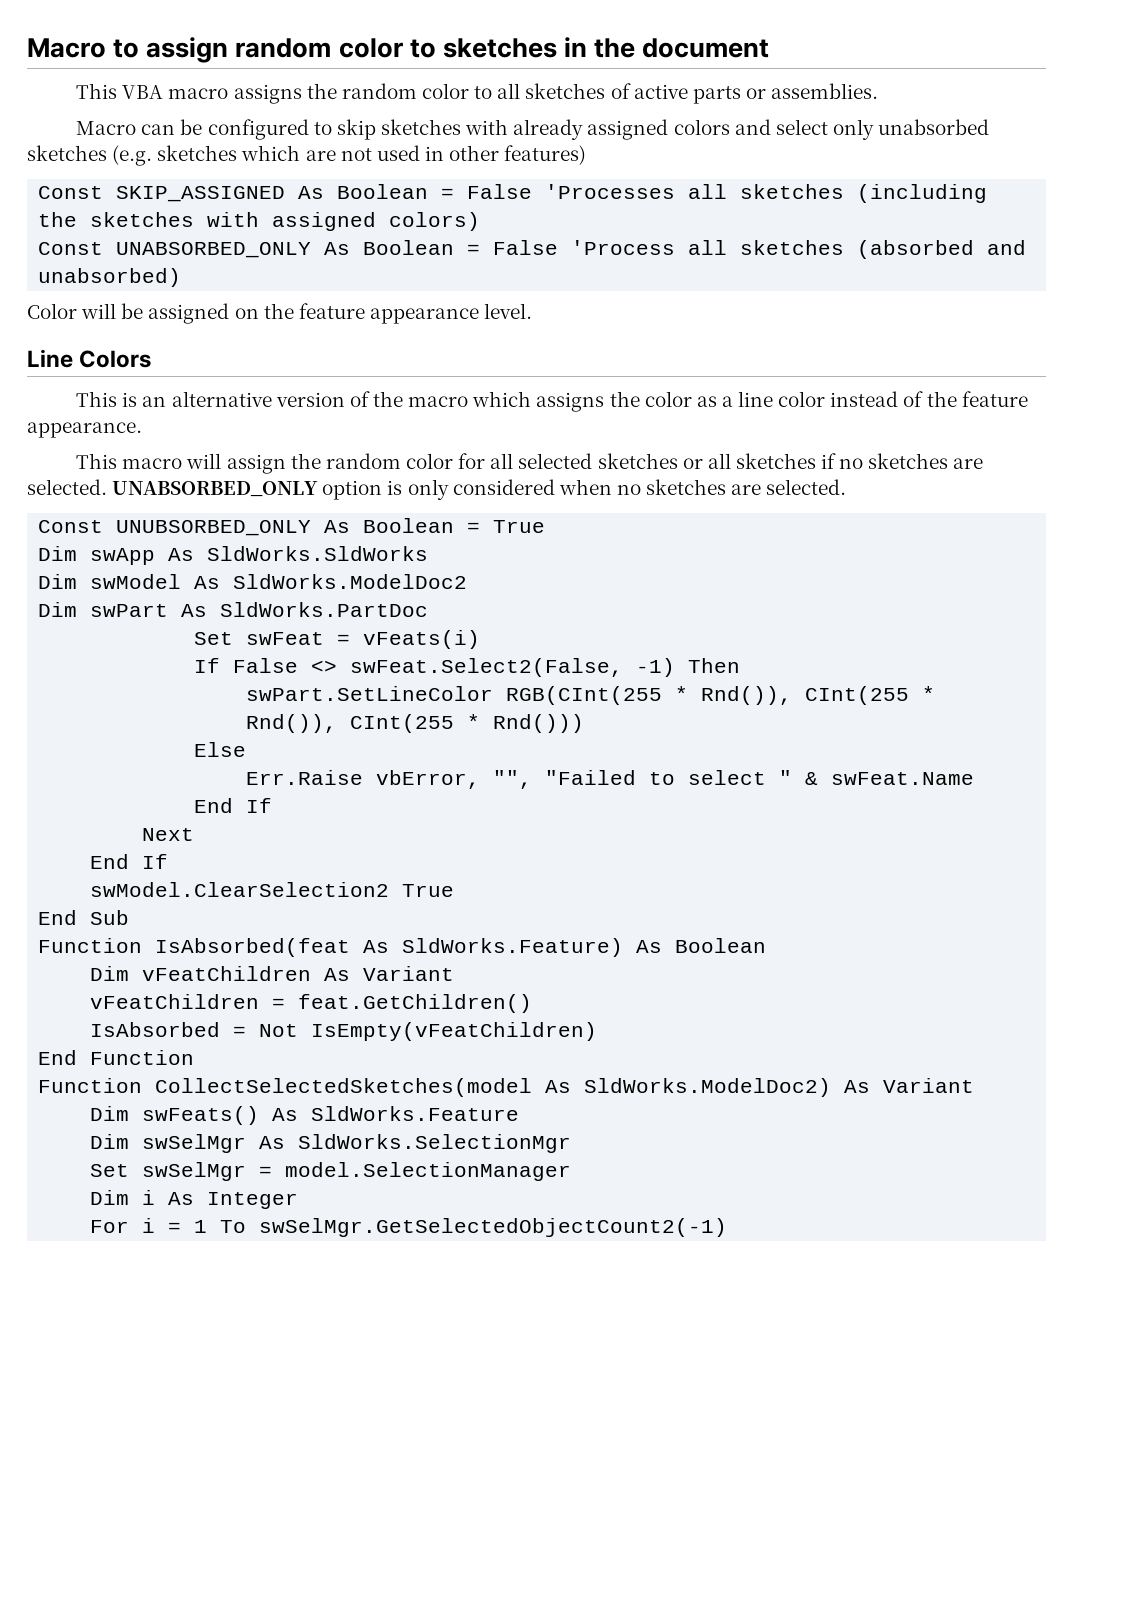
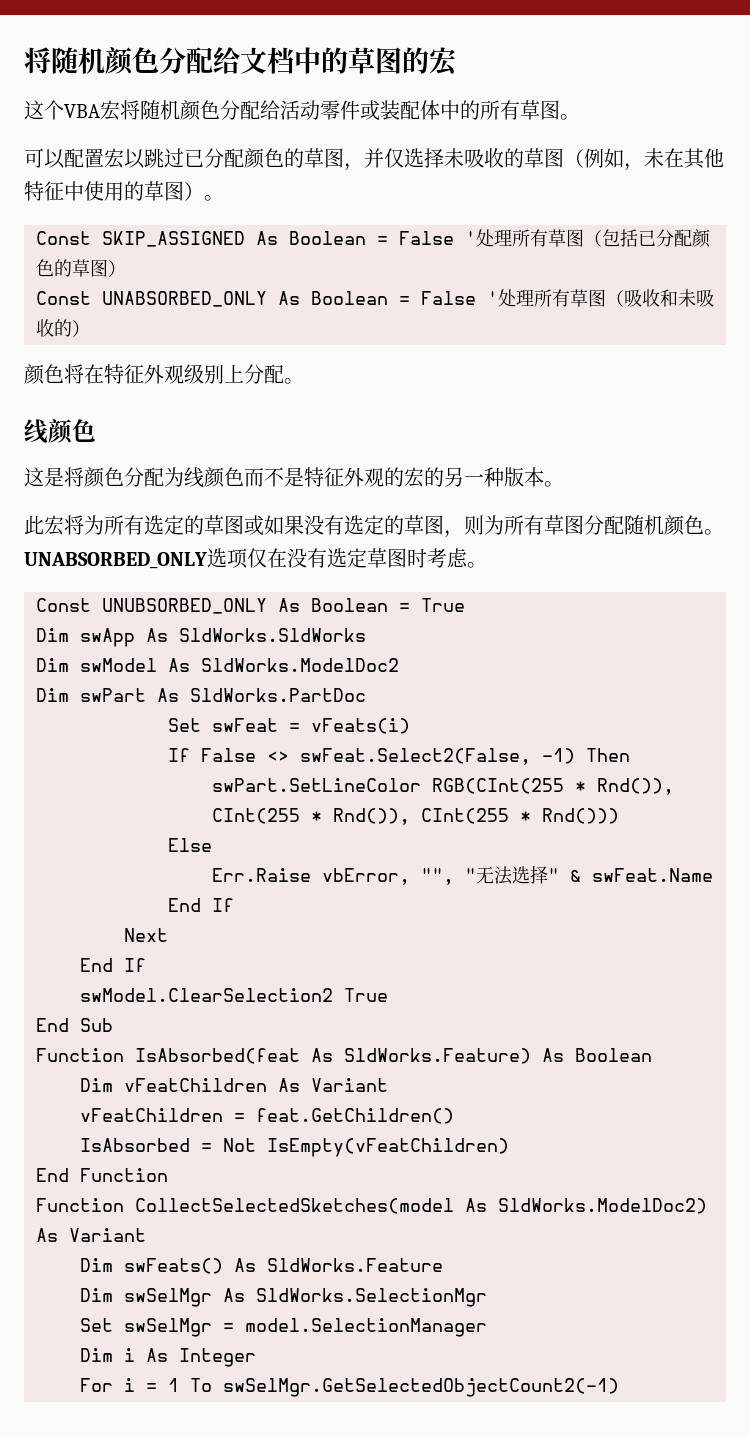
- Macro to assign random color to sketches in the document
- This VBA macro assigns the random color to all sketches of active parts or assemblies.
- Macro can be configured to skip sketches with already assigned colors and select only unabsorbed sketches (e.g. sketches which are not used in other features)
+ 将随机颜色分配给文档中的草图的宏
+ 这个VBA宏将随机颜色分配给活动零件或装配体中的所有草图。
+ 可以配置宏以跳过已分配颜色的草图，并仅选择未吸收的草图（例如，未在其他特征中使用的草图）。
- Const SKIP_ASSIGNED As Boolean = False 'Processes all sketches (including the sketches with assigned colors)
+ Const SKIP_ASSIGNED As Boolean = False '处理所有草图（包括已分配颜色的草图）
- Const UNABSORBED_ONLY As Boolean = False 'Process all sketches (absorbed and unabsorbed)
- Color will be assigned on the feature appearance level.
- Line Colors
- This is an alternative version of the macro which assigns the color as a line color instead of the feature appearance.
- This macro will assign the random color for all selected sketches or all sketches if no sketches are selected. UNABSORBED_ONLY option is only considered when no sketches are selected.
+ Const UNABSORBED_ONLY As Boolean = False '处理所有草图（吸收和未吸收的）
+ 颜色将在特征外观级别上分配。
+ 线颜色
+ 这是将颜色分配为线颜色而不是特征外观的宏的另一种版本。
+ 此宏将为所有选定的草图或如果没有选定的草图，则为所有草图分配随机颜色。UNABSORBED_ONLY选项仅在没有选定草图时考虑。
- Err.Raise vbError, "", "Failed to select " & swFeat.Name
+ Err.Raise vbError, "", "无法选择" & swFeat.Name

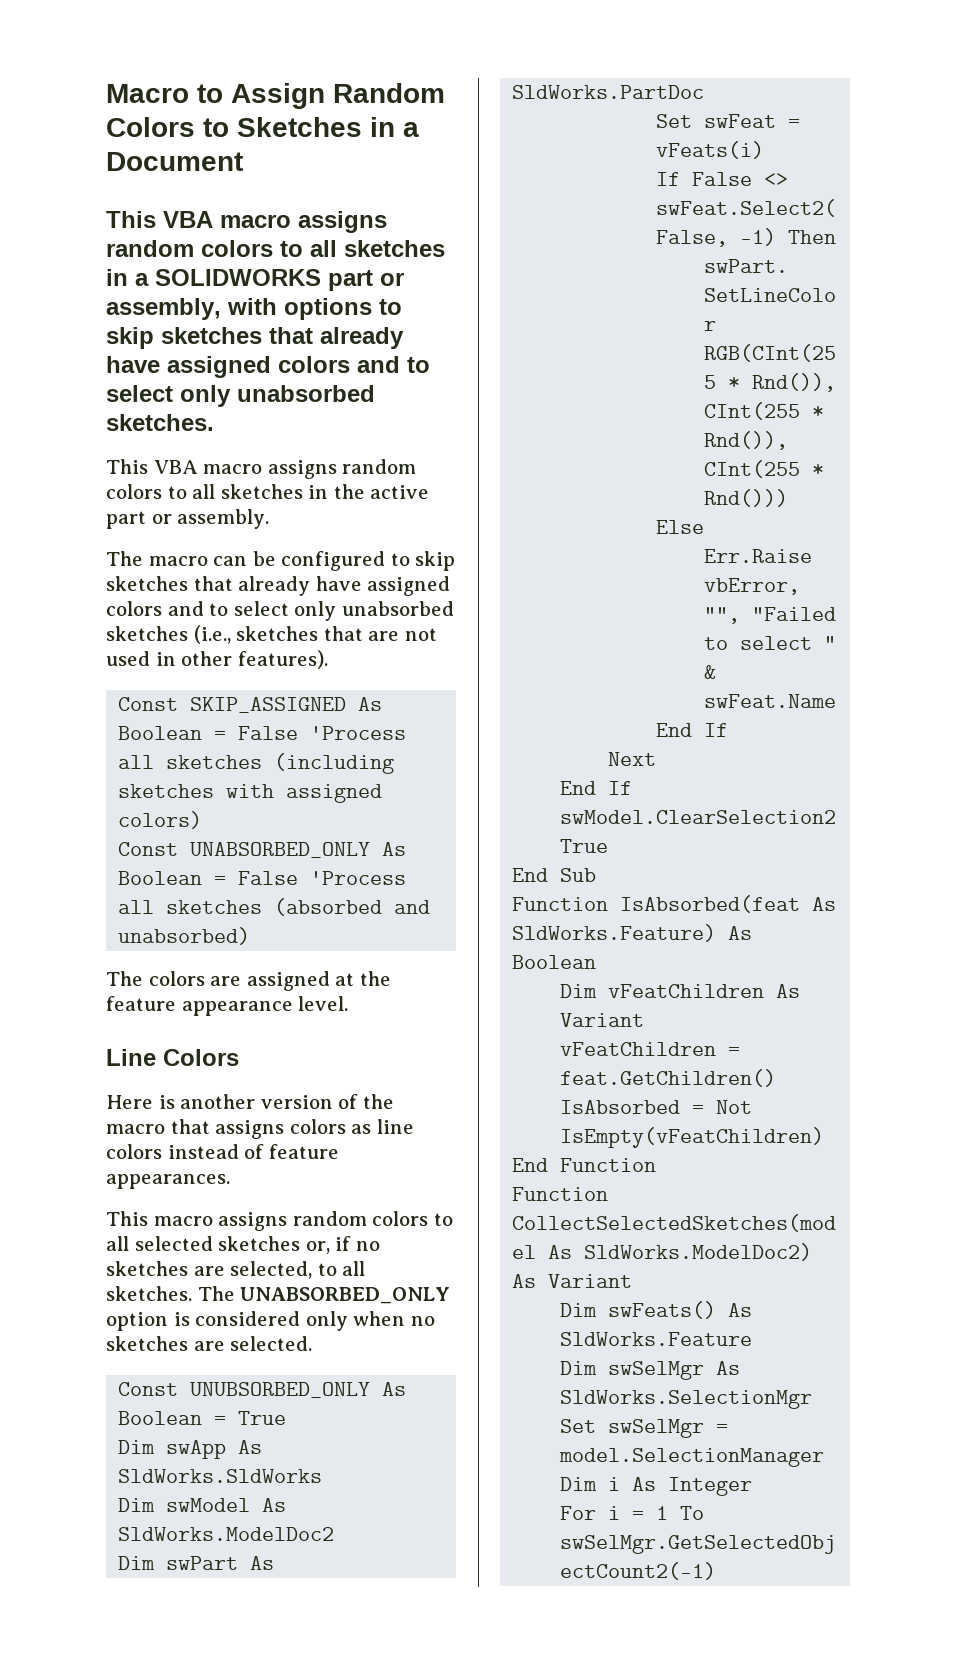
- 将随机颜色分配给文档中的草图的宏
- 这个VBA宏将随机颜色分配给活动零件或装配体中的所有草图。
- 可以配置宏以跳过已分配颜色的草图，并仅选择未吸收的草图（例如，未在其他特征中使用的草图）。
+ Macro to Assign Random Colors to Sketches in a Document
+ This VBA macro assigns random colors to all sketches in a SOLIDWORKS part or assembly, with options to skip sketches that already have assigned colors and to select only unabsorbed sketches.
+ This VBA macro assigns random colors to all sketches in the active part or assembly.
+ The macro can be configured to skip sketches that already have assigned colors and to select only unabsorbed sketches (i.e., sketches that are not used in other features).
- Const SKIP_ASSIGNED As Boolean = False '处理所有草图（包括已分配颜色的草图）
+ Const SKIP_ASSIGNED As Boolean = False 'Process all sketches (including sketches with assigned colors)
- Const UNABSORBED_ONLY As Boolean = False '处理所有草图（吸收和未吸收的）
- 颜色将在特征外观级别上分配。
- 线颜色
- 这是将颜色分配为线颜色而不是特征外观的宏的另一种版本。
- 此宏将为所有选定的草图或如果没有选定的草图，则为所有草图分配随机颜色。UNABSORBED_ONLY选项仅在没有选定草图时考虑。
+ Const UNABSORBED_ONLY As Boolean = False 'Process all sketches (absorbed and unabsorbed)
+ The colors are assigned at the feature appearance level.
+ Line Colors
+ Here is another version of the macro that assigns colors as line colors instead of feature appearances.
+ This macro assigns random colors to all selected sketches or, if no sketches are selected, to all sketches. The UNABSORBED_ONLY option is considered only when no sketches are selected.
- Err.Raise vbError, "", "无法选择" & swFeat.Name
+ Err.Raise vbError, "", "Failed to select " & swFeat.Name

